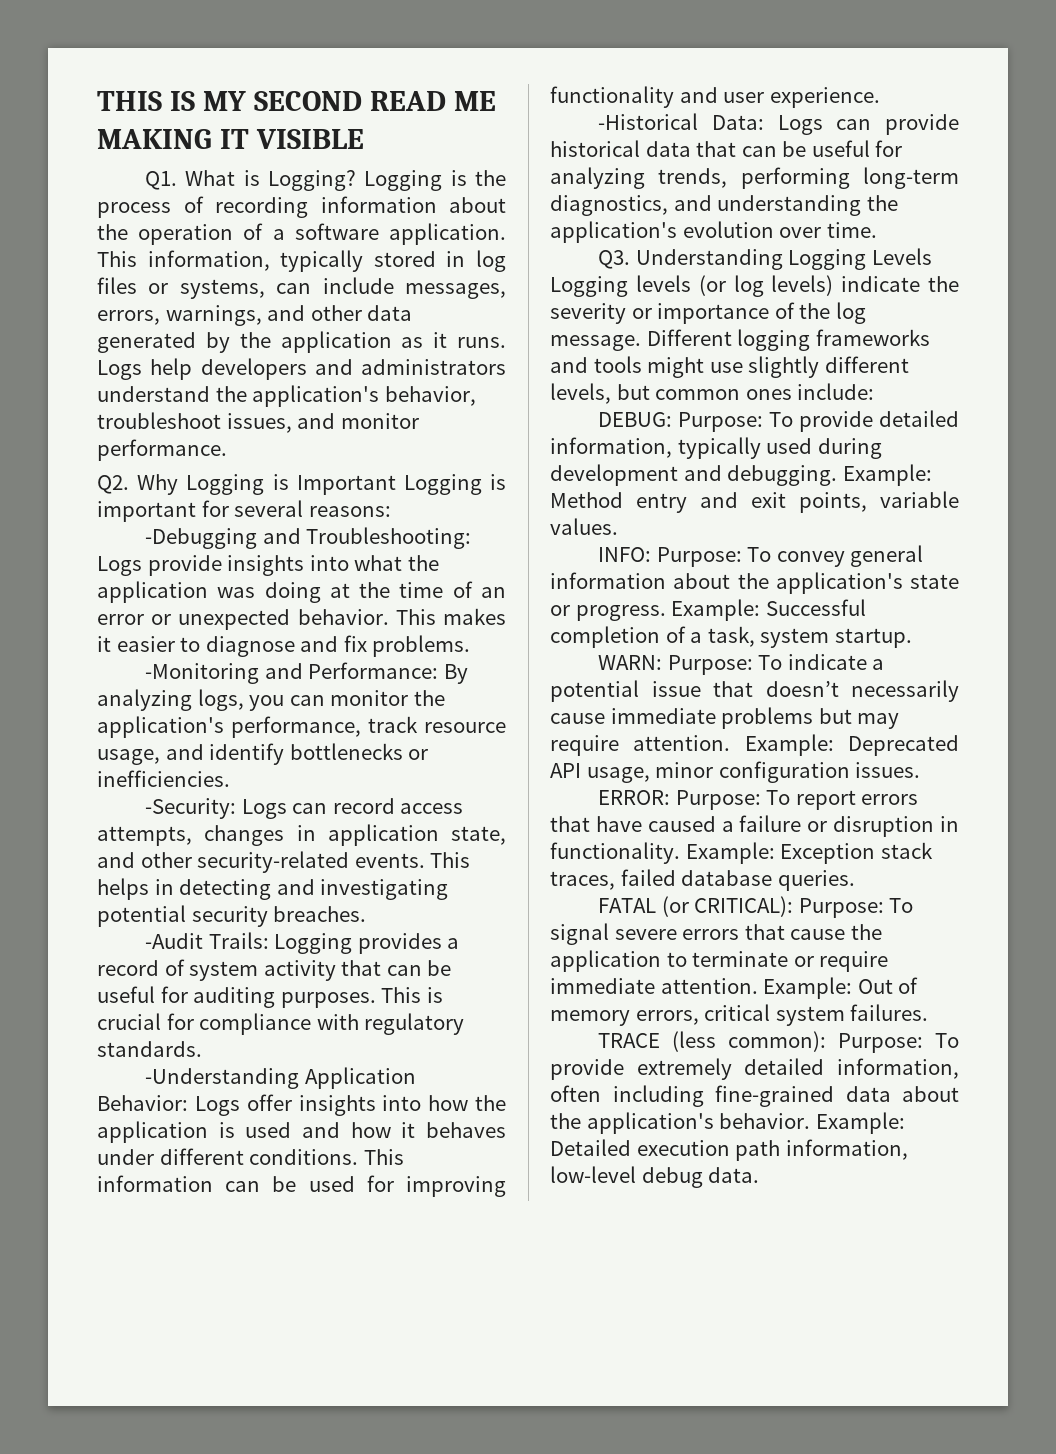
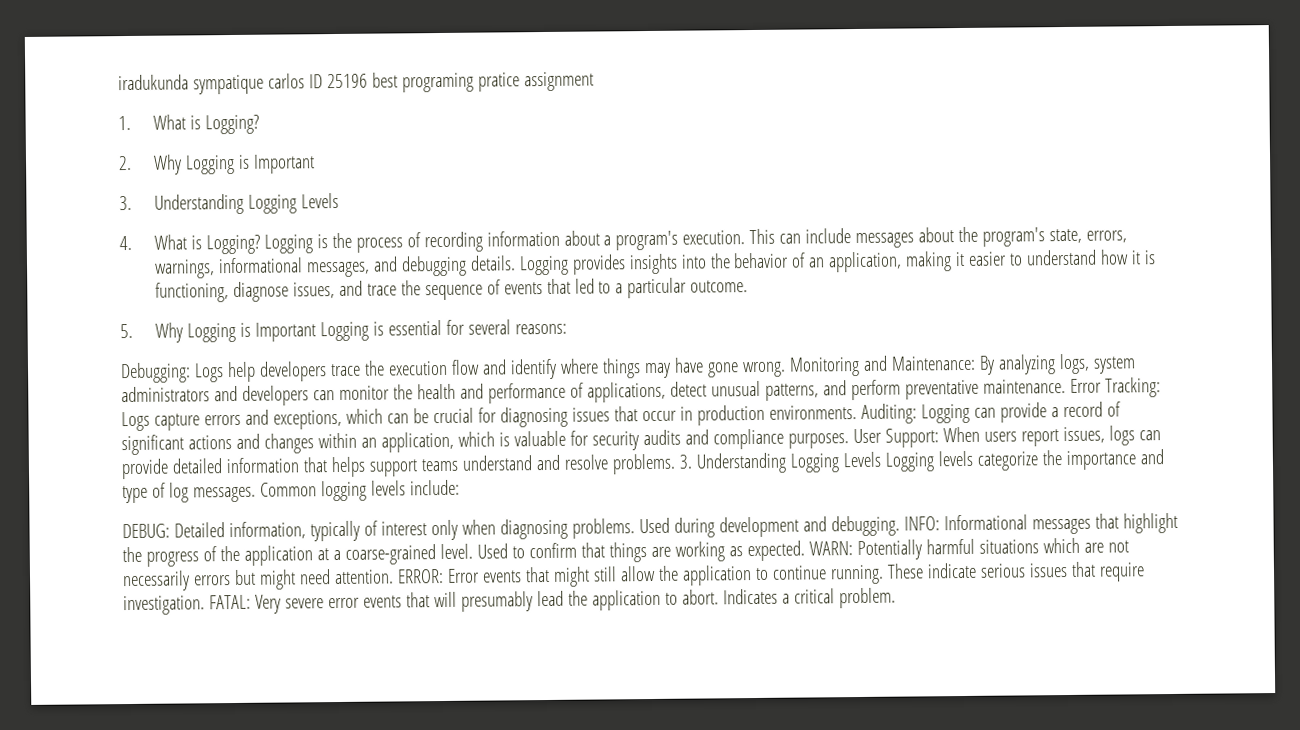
- THIS IS MY SECOND READ ME MAKING IT VISIBLE
- Q1. What is Logging?
+ iradukunda sympatique carlos ID 25196 best programing pratice assignment
+ 1. What is Logging?
+ 2. Why Logging is Important
+ 3. Understanding Logging Levels
+ 4. What is Logging?
- Logging is the process of recording information about the operation of a software application. This information, typically stored in log files or systems, can include messages, errors, warnings, and other data generated by the application as it runs. Logs help developers and administrators understand the application's behavior, troubleshoot issues, and monitor performance.
- Q2. Why Logging is Important Logging is important for several reasons:
+ Logging is the process of recording information about a program's execution. This can include messages about the program's state, errors, warnings, informational messages, and debugging details. Logging provides insights into the behavior of an application, making it easier to understand how it is functioning, diagnose issues, and trace the sequence of events that led to a particular outcome.
+ 5. Why Logging is Important Logging is essential for several reasons:
- -Debugging and Troubleshooting: Logs provide insights into what the application was doing at the time of an error or unexpected behavior. This makes it easier to diagnose and fix problems.
- -Monitoring and Performance: By analyzing logs, you can monitor the application's performance, track resource usage, and identify bottlenecks or inefficiencies.
- -Security: Logs can record access attempts, changes in application state, and other security-related events. This helps in detecting and investigating potential security breaches.
- -Audit Trails: Logging provides a record of system activity that can be useful for auditing purposes. This is crucial for compliance with regulatory standards.
- -Understanding Application Behavior: Logs offer insights into how the application is used and how it behaves under different conditions. This information can be used for improving functionality and user experience.
- -Historical Data: Logs can provide historical data that can be useful for analyzing trends, performing long-term diagnostics, and understanding the application's evolution over time.
- Q3. Understanding Logging Levels Logging levels (or log levels) indicate the severity or importance of the log message. Different logging frameworks and tools might use slightly different levels, but common ones include:
- DEBUG: Purpose: To provide detailed information, typically used during development and debugging. Example: Method entry and exit points, variable values.
- INFO: Purpose: To convey general information about the application's state or progress. Example: Successful completion of a task, system startup.
- WARN: Purpose: To indicate a potential issue that doesn’t necessarily cause immediate problems but may require attention. Example: Deprecated API usage, minor configuration issues.
- ERROR: Purpose: To report errors that have caused a failure or disruption in functionality. Example: Exception stack traces, failed database queries.
- FATAL (or CRITICAL): Purpose: To signal severe errors that cause the application to terminate or require immediate attention. Example: Out of memory errors, critical system failures.
- TRACE (less common): Purpose: To provide extremely detailed information, often including fine-grained data about the application's behavior. Example: Detailed execution path information, low-level debug data.
+ Debugging: Logs help developers trace the execution flow and identify where things may have gone wrong. Monitoring and Maintenance: By analyzing logs, system administrators and developers can monitor the health and performance of applications, detect unusual patterns, and perform preventative maintenance. Error Tracking: Logs capture errors and exceptions, which can be crucial for diagnosing issues that occur in production environments. Auditing: Logging can provide a record of significant actions and changes within an application, which is valuable for security audits and compliance purposes. User Support: When users report issues, logs can provide detailed information that helps support teams understand and resolve problems. 3. Understanding Logging Levels Logging levels categorize the importance and type of log messages. Common logging levels include:
+ DEBUG: Detailed information, typically of interest only when diagnosing problems. Used during development and debugging. INFO: Informational messages that highlight the progress of the application at a coarse-grained level. Used to confirm that things are working as expected. WARN: Potentially harmful situations which are not necessarily errors but might need attention. ERROR: Error events that might still allow the application to continue running. These indicate serious issues that require investigation. FATAL: Very severe error events that will presumably lead the application to abort. Indicates a critical problem.

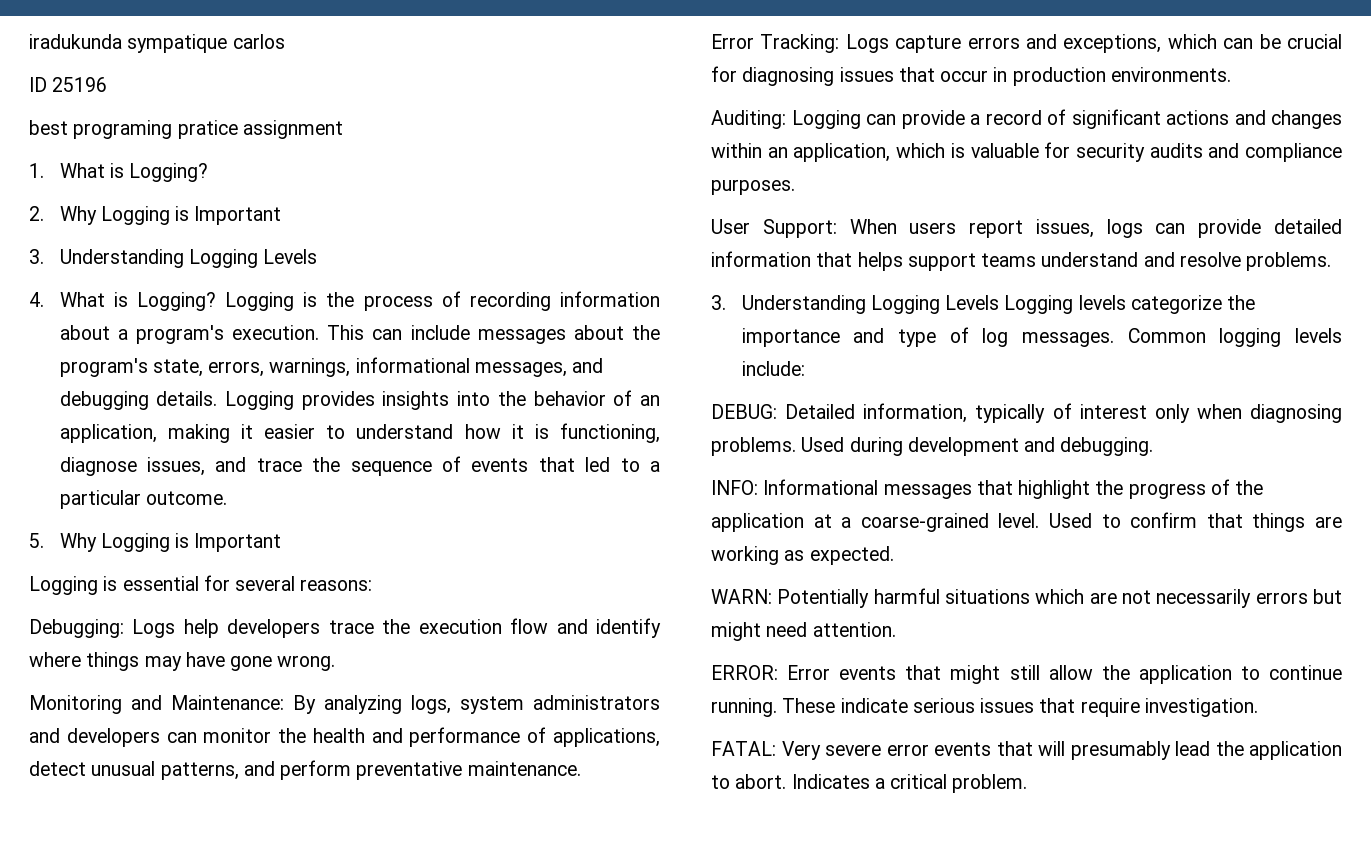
- iradukunda sympatique carlos ID 25196 best programing pratice assignment
+ iradukunda sympatique carlos
+ ID 25196
+ best programing pratice assignment
- 5. Why Logging is Important Logging is essential for several reasons:
+ 5. Why Logging is Important
+ Logging is essential for several reasons:
- Logs help developers trace the execution flow and identify where things may have gone wrong. Monitoring and Maintenance:
+ Logs help developers trace the execution flow and identify where things may have gone wrong.
+ Monitoring and Maintenance:
- By analyzing logs, system administrators and developers can monitor the health and performance of applications, detect unusual patterns, and perform preventative maintenance. Error Tracking:
+ By analyzing logs, system administrators and developers can monitor the health and performance of applications, detect unusual patterns, and perform preventative maintenance.
+ Error Tracking:
- Logs capture errors and exceptions, which can be crucial for diagnosing issues that occur in production environments. Auditing:
+ Logs capture errors and exceptions, which can be crucial for diagnosing issues that occur in production environments.
+ Auditing:
- Logging can provide a record of significant actions and changes within an application, which is valuable for security audits and compliance purposes. User Support:
+ Logging can provide a record of significant actions and changes within an application, which is valuable for security audits and compliance purposes.
+ User Support:
- When users report issues, logs can provide detailed information that helps support teams understand and resolve problems. 3. Understanding Logging Levels Logging levels categorize the importance and type of log messages.
+ When users report issues, logs can provide detailed information that helps support teams understand and resolve problems.
+ 3. Understanding Logging Levels Logging levels categorize the importance and type of log messages.
- Used during development and debugging. INFO: Informational messages that highlight the progress of the application at a coarse-grained level.
+ Used during development and debugging.
+ INFO: Informational messages that highlight the progress of the application at a coarse-grained level.
- Used to confirm that things are working as expected. WARN: Potentially harmful situations which are not necessarily errors but might need attention. ERROR: Error events that might still allow the application to continue running.
+ Used to confirm that things are working as expected.
+ WARN: Potentially harmful situations which are not necessarily errors but might need attention.
+ ERROR: Error events that might still allow the application to continue running.
- These indicate serious issues that require investigation. FATAL: Very severe error events that will presumably lead the application to abort.
+ These indicate serious issues that require investigation.
+ FATAL: Very severe error events that will presumably lead the application to abort.

